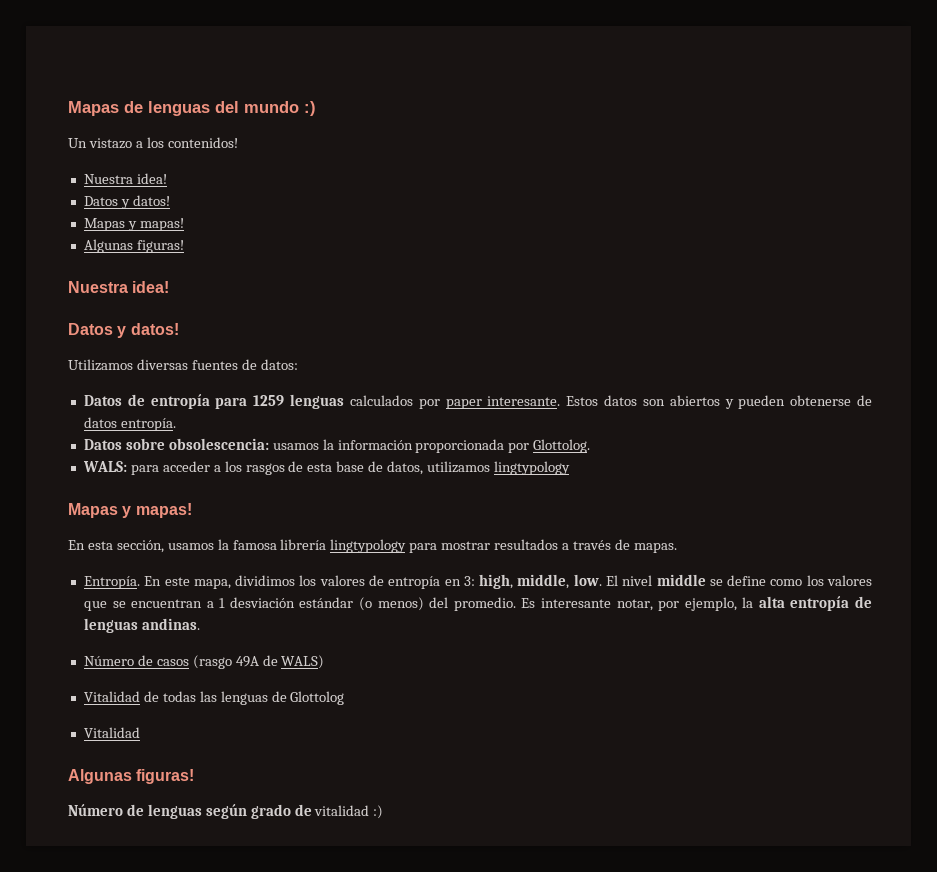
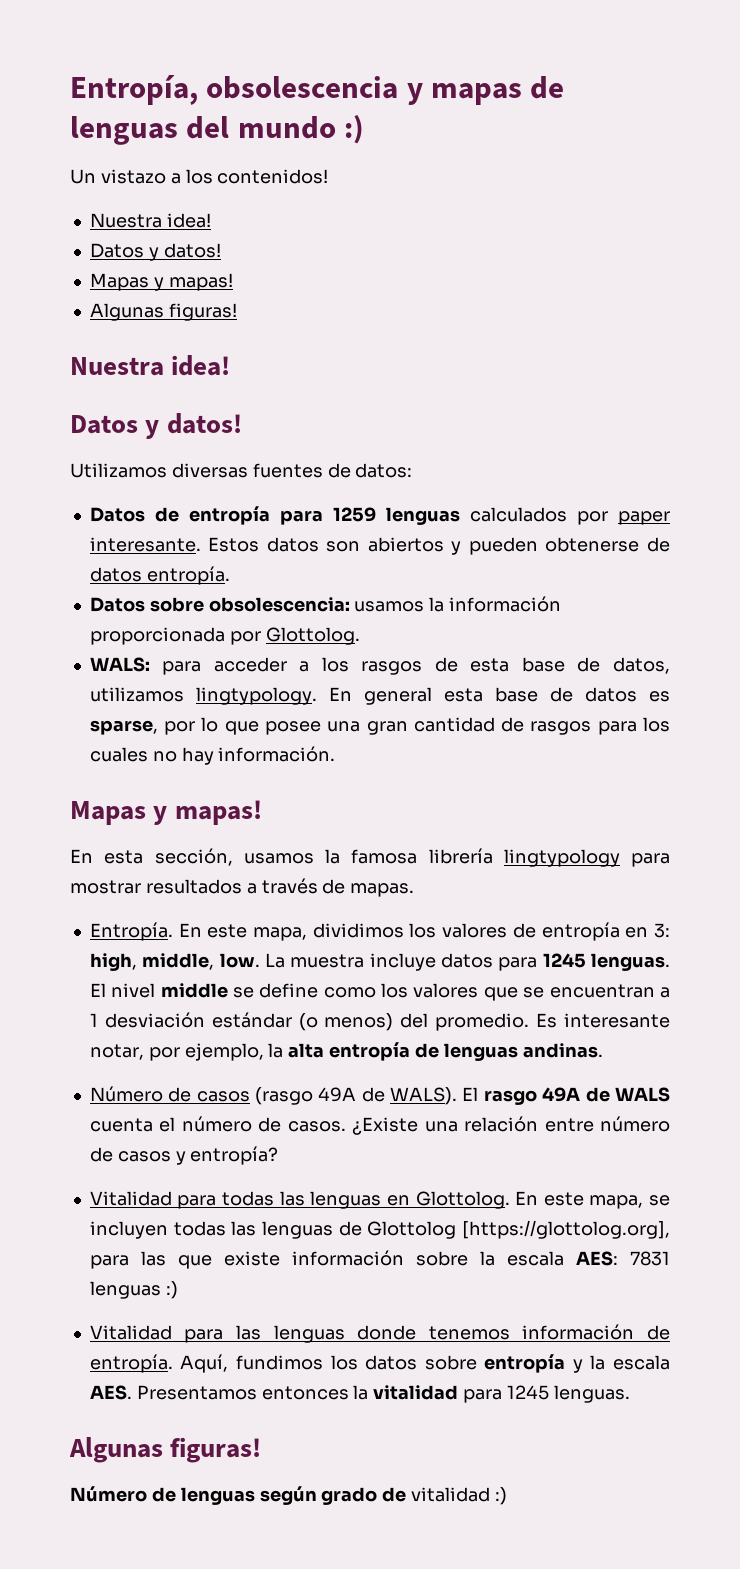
- Mapas de lenguas del mundo :)
+ Entropía, obsolescencia y mapas de lenguas del mundo :)
- WALS: para acceder a los rasgos de esta base de datos, utilizamos lingtypology
+ WALS: para acceder a los rasgos de esta base de datos, utilizamos lingtypology. En general esta base de datos es sparse, por lo que posee una gran cantidad de rasgos para los cuales no hay información.
+ La muestra incluye datos para 1245 lenguas.
- Número de casos (rasgo 49A de WALS)
- Vitalidad de todas las lenguas de Glottolog
- Vitalidad
+ Número de casos (rasgo 49A de WALS). El rasgo 49A de WALS cuenta el número de casos. ¿Existe una relación entre número de casos y entropía?
+ Vitalidad para todas las lenguas en Glottolog. En este mapa, se incluyen todas las lenguas de Glottolog [https://glottolog.org], para las que existe información sobre la escala AES: 7831 lenguas :)
+ Vitalidad para las lenguas donde tenemos información de entropía. Aquí, fundimos los datos sobre entropía y la escala AES. Presentamos entonces la vitalidad para 1245 lenguas.

